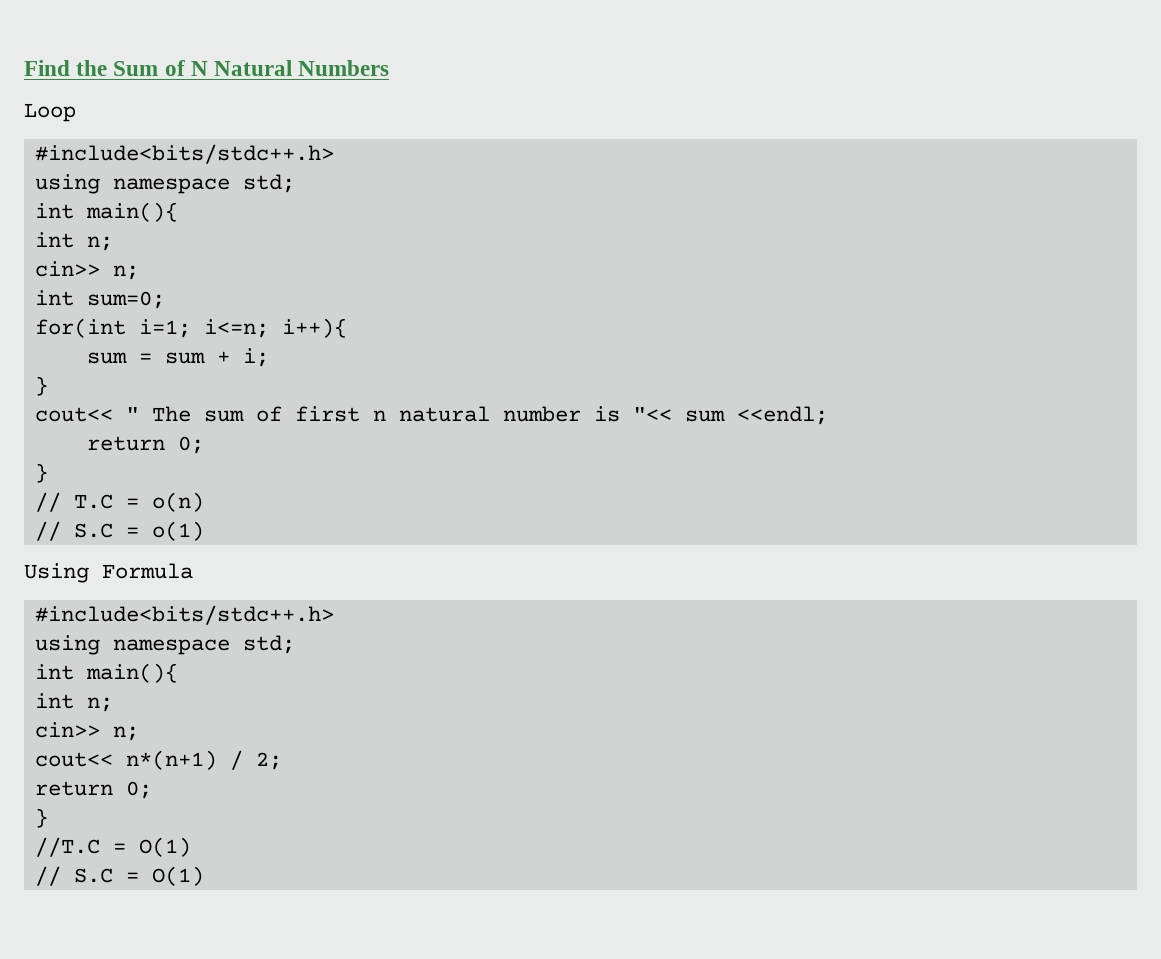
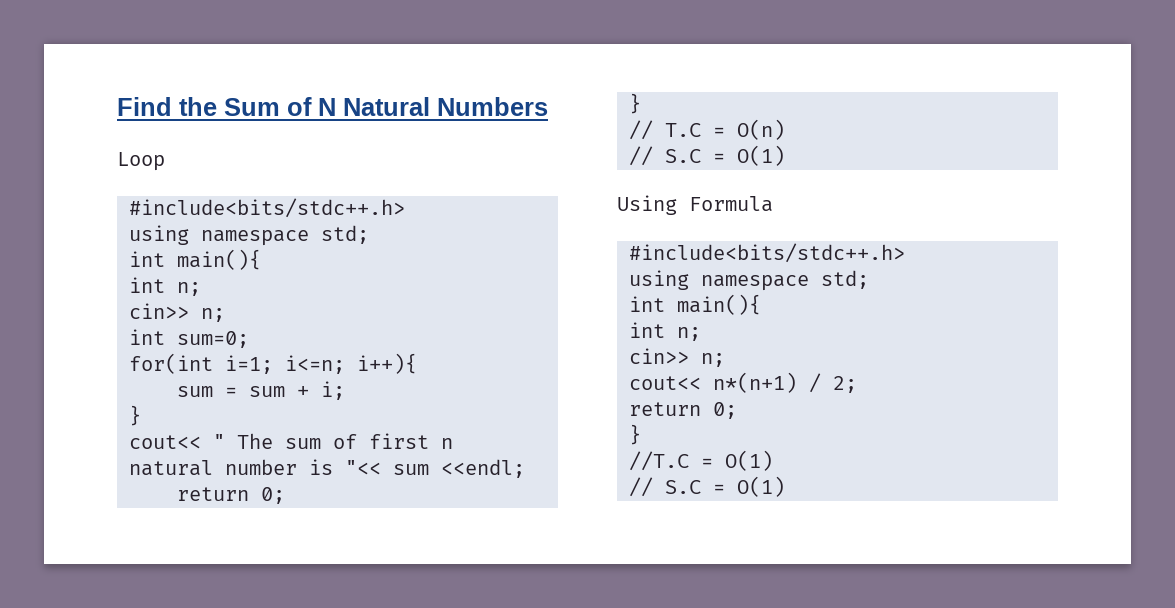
- // T.C = o(n)
- // S.C = o(1)
+ // T.C = O(n)
+ // S.C = O(1)

